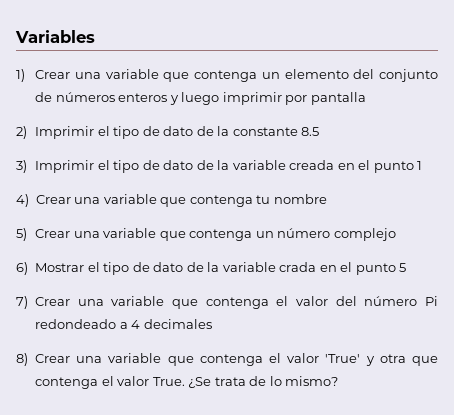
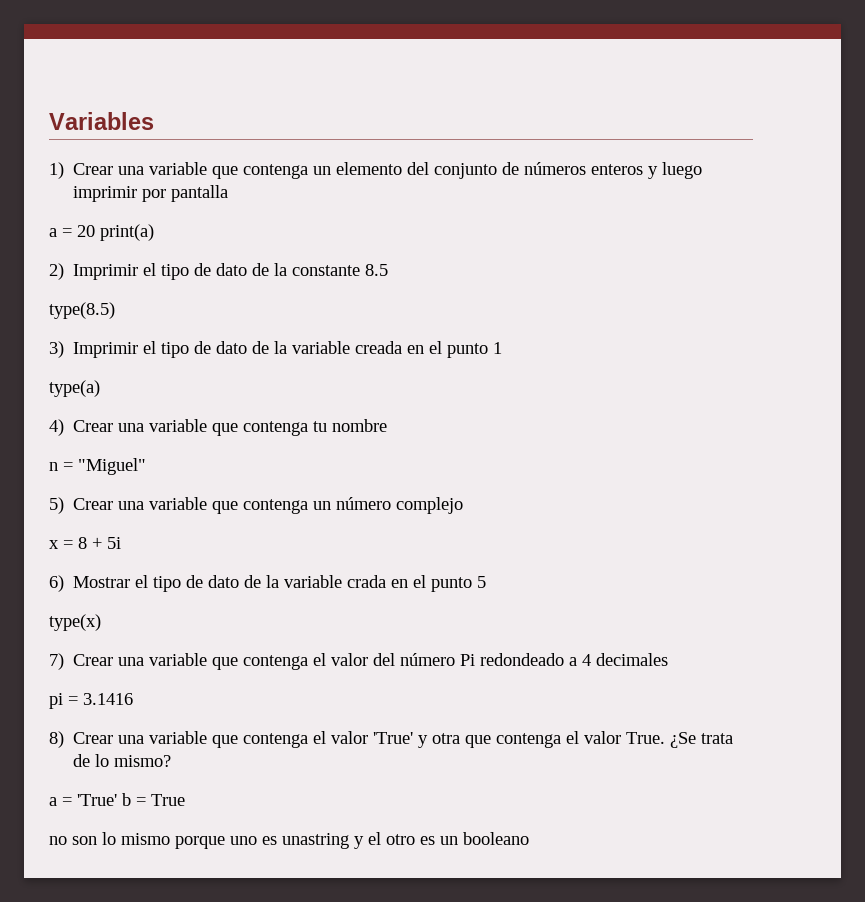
+ a = 20 print(a)
+ type(8.5)
+ type(a)
+ n = "Miguel"
+ x = 8 + 5i
+ type(x)
+ pi = 3.1416
+ a = 'True' b = True
+ no son lo mismo porque uno es unastring y el otro es un booleano

